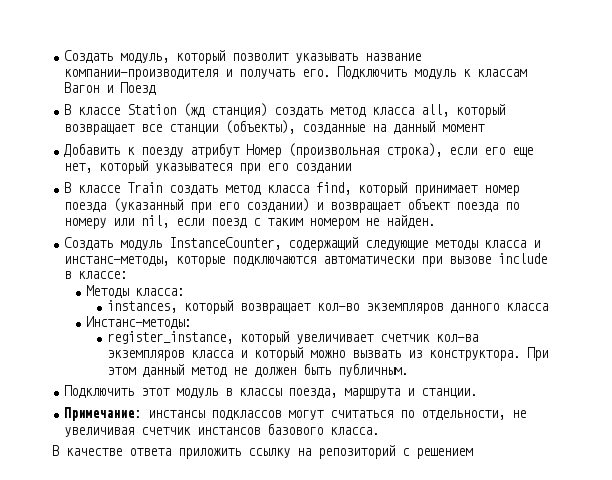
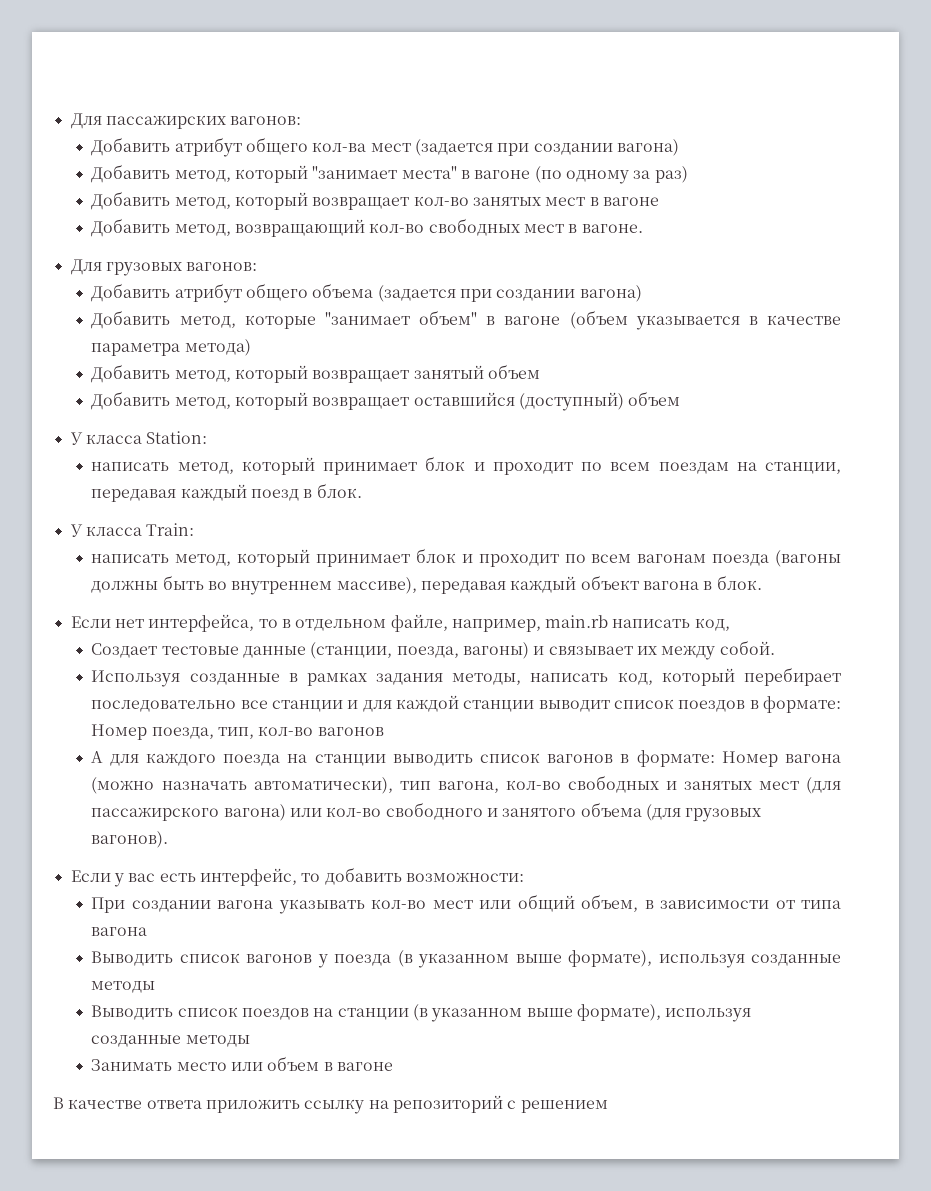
- Создать модуль, который позволит указывать название компании-производителя и получать его. Подключить модуль к классам Вагон и Поезд
- В классе Station (жд станция) создать метод класса all, который возвращает все станции (объекты), созданные на данный момент
- Добавить к поезду атрибут Номер (произвольная строка), если его еще нет, который указыватеся при его создании
- В классе Train создать метод класса find, который принимает номер поезда (указанный при его создании) и возвращает объект поезда по номеру или nil, если поезд с таким номером не найден.
- Создать модуль InstanceCounter, содержащий следующие методы класса и инстанс-методы, которые подключаются автоматически при вызове include в классе:
- Методы класса:
- instances, который возвращает кол-во экземпляров данного класса
- Инстанс-методы:
- register_instance, который увеличивает счетчик кол-ва экземпляров класса и который можно вызвать из конструктора. При этом данный метод не должен быть публичным.
- Подключить этот модуль в классы поезда, маршрута и станции.
- Примечание: инстансы подклассов могут считаться по отдельности, не увеличивая счетчик инстансов базового класса.
+ Для пассажирских вагонов:
+ Добавить атрибут общего кол-ва мест (задается при создании вагона)
+ Добавить метод, который "занимает места" в вагоне (по одному за раз)
+ Добавить метод, который возвращает кол-во занятых мест в вагоне
+ Добавить метод, возвращающий кол-во свободных мест в вагоне.
+ Для грузовых вагонов:
+ Добавить атрибут общего объема (задается при создании вагона)
+ Добавить метод, которые "занимает объем" в вагоне (объем указывается в качестве параметра метода)
+ Добавить метод, который возвращает занятый объем
+ Добавить метод, который возвращает оставшийся (доступный) объем
+ У класса Station:
+ написать метод, который принимает блок и проходит по всем поездам на станции, передавая каждый поезд в блок.
+ У класса Train:
+ написать метод, который принимает блок и проходит по всем вагонам поезда (вагоны должны быть во внутреннем массиве), передавая каждый объект вагона в блок.
+ Если нет интерфейса, то в отдельном файле, например, main.rb написать код,
+ Создает тестовые данные (станции, поезда, вагоны) и связывает их между собой.
+ Используя созданные в рамках задания методы, написать код, который перебирает последовательно все станции и для каждой станции выводит список поездов в формате: Номер поезда, тип, кол-во вагонов
+ А для каждого поезда на станции выводить список вагонов в формате: Номер вагона (можно назначать автоматически), тип вагона, кол-во свободных и занятых мест (для пассажирского вагона) или кол-во свободного и занятого объема (для грузовых вагонов).
+ Если у вас есть интерфейс, то добавить возможности:
+ При создании вагона указывать кол-во мест или общий объем, в зависимости от типа вагона
+ Выводить список вагонов у поезда (в указанном выше формате), используя созданные методы
+ Выводить список поездов на станции (в указанном выше формате), используя созданные методы
+ Занимать место или объем в вагоне

